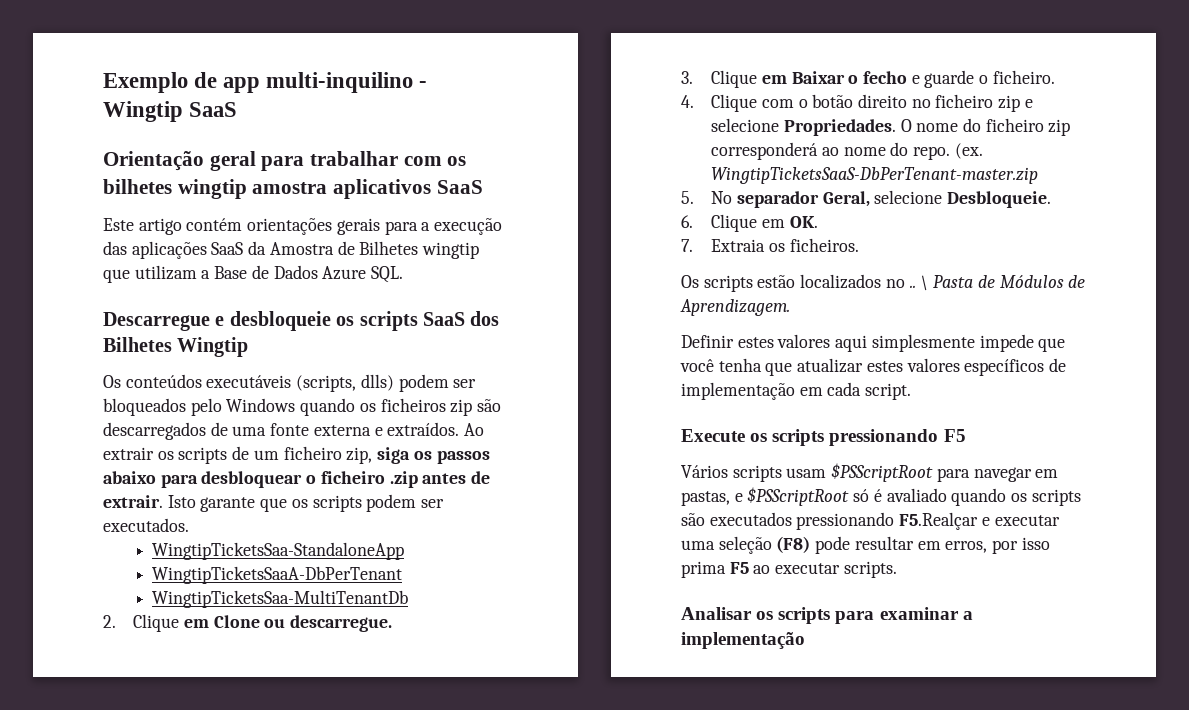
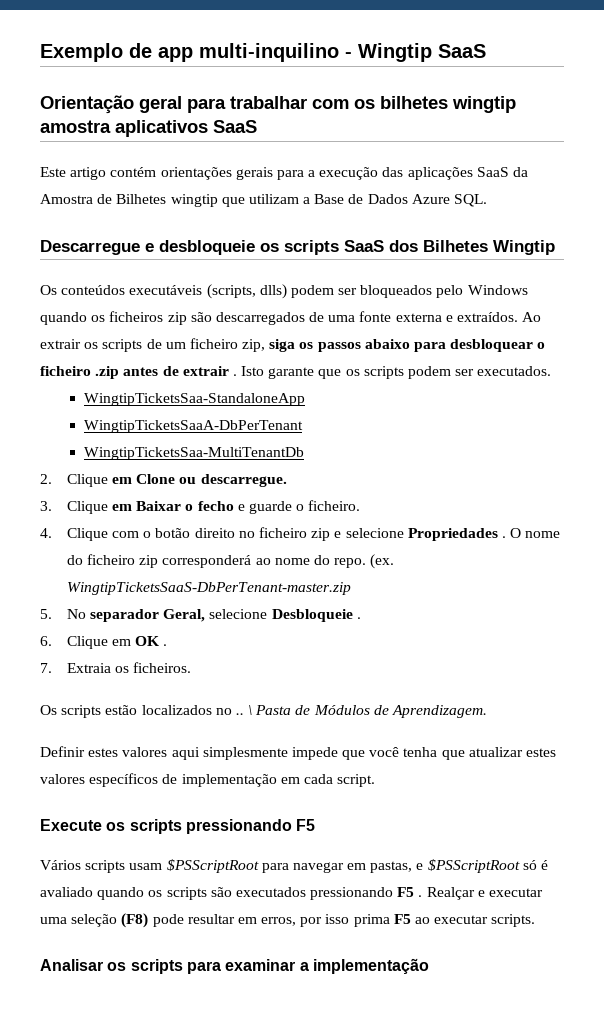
- Ao extrair os scripts de um ficheiro zip, siga os passos abaixo para desbloquear o ficheiro .zip antes de extrair.
+ Ao extrair os scripts de um ficheiro zip, siga os passos abaixo para desbloquear o ficheiro .zip antes de extrair .
- 4. Clique com o botão direito no ficheiro zip e selecione Propriedades.
+ 4. Clique com o botão direito no ficheiro zip e selecione Propriedades .
- 5. No separador Geral, selecione Desbloqueie.
+ 5. No separador Geral, selecione Desbloqueie .
- 6. Clique em OK.
+ 6. Clique em OK .
- Vários scripts usam $PSScriptRoot para navegar em pastas, e $PSScriptRoot só é avaliado quando os scripts são executados pressionando F5.Realçar e executar uma seleção (F8) pode resultar em erros, por isso prima F5 ao executar scripts.
+ Vários scripts usam $PSScriptRoot para navegar em pastas, e $PSScriptRoot só é avaliado quando os scripts são executados pressionando F5 . Realçar e executar uma seleção (F8) pode resultar em erros, por isso prima F5 ao executar scripts.

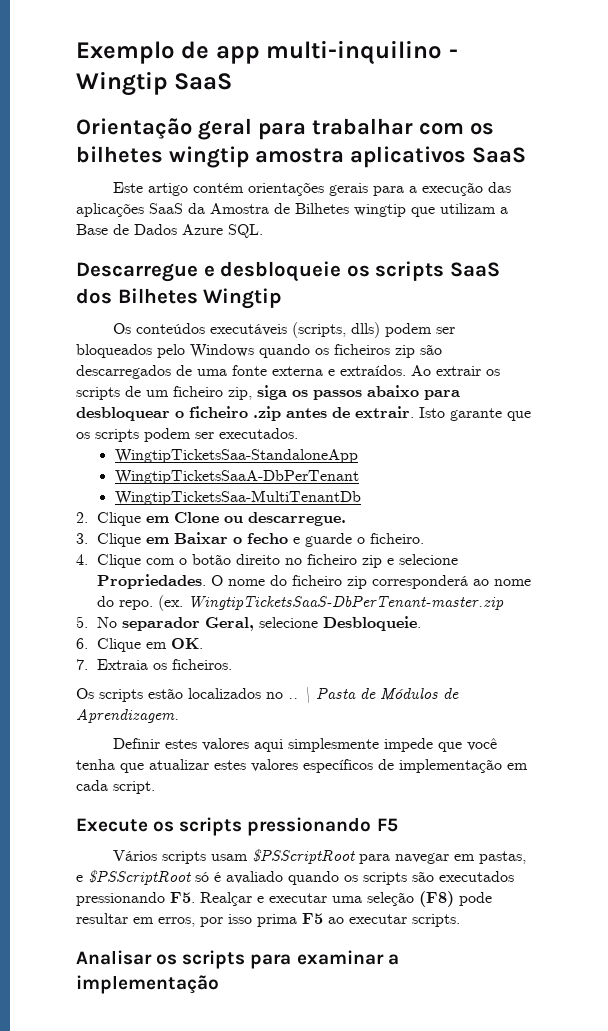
- Ao extrair os scripts de um ficheiro zip, siga os passos abaixo para desbloquear o ficheiro .zip antes de extrair .
+ Ao extrair os scripts de um ficheiro zip, siga os passos abaixo para desbloquear o ficheiro .zip antes de extrair.
- 4. Clique com o botão direito no ficheiro zip e selecione Propriedades .
+ 4. Clique com o botão direito no ficheiro zip e selecione Propriedades.
- 5. No separador Geral, selecione Desbloqueie .
+ 5. No separador Geral, selecione Desbloqueie.
- 6. Clique em OK .
+ 6. Clique em OK.
- Vários scripts usam $PSScriptRoot para navegar em pastas, e $PSScriptRoot só é avaliado quando os scripts são executados pressionando F5 . Realçar e executar uma seleção (F8) pode resultar em erros, por isso prima F5 ao executar scripts.
+ Vários scripts usam $PSScriptRoot para navegar em pastas, e $PSScriptRoot só é avaliado quando os scripts são executados pressionando F5. Realçar e executar uma seleção (F8) pode resultar em erros, por isso prima F5 ao executar scripts.

